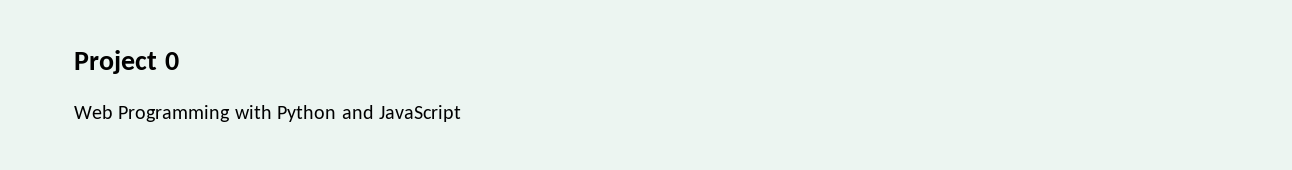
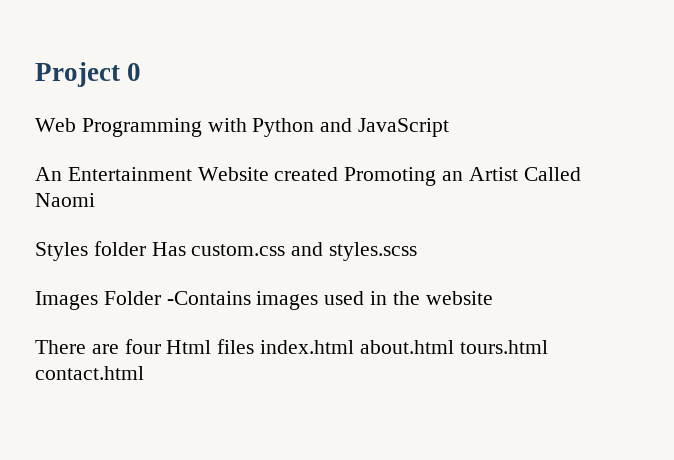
+ An Entertainment Website created Promoting an Artist Called Naomi
+ Styles folder Has custom.css and styles.scss
+ Images Folder -Contains images used in the website
+ There are four Html files index.html about.html tours.html contact.html

